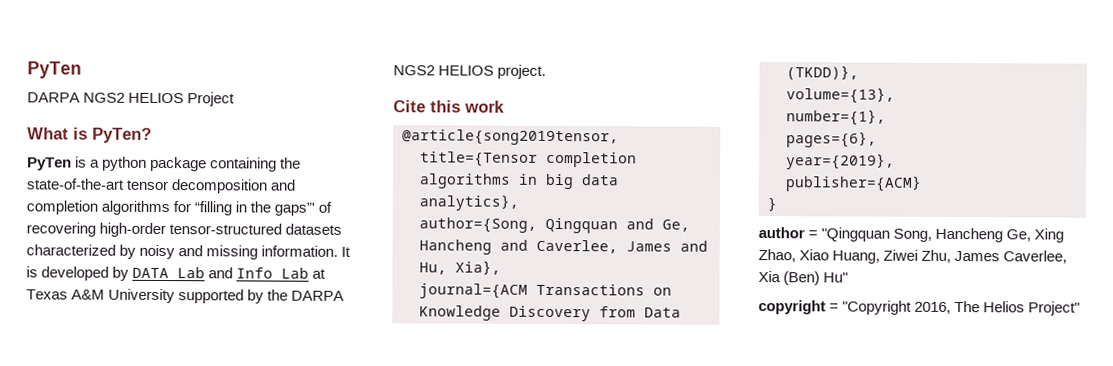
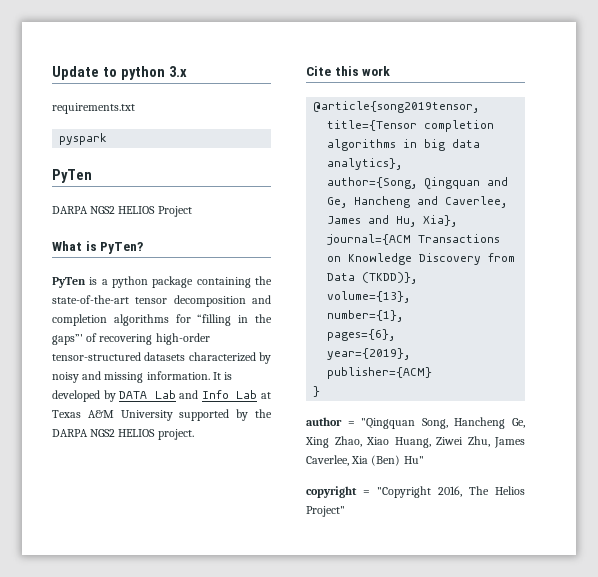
+ Update to python 3.x
+ requirements.txt
+ pyspark

